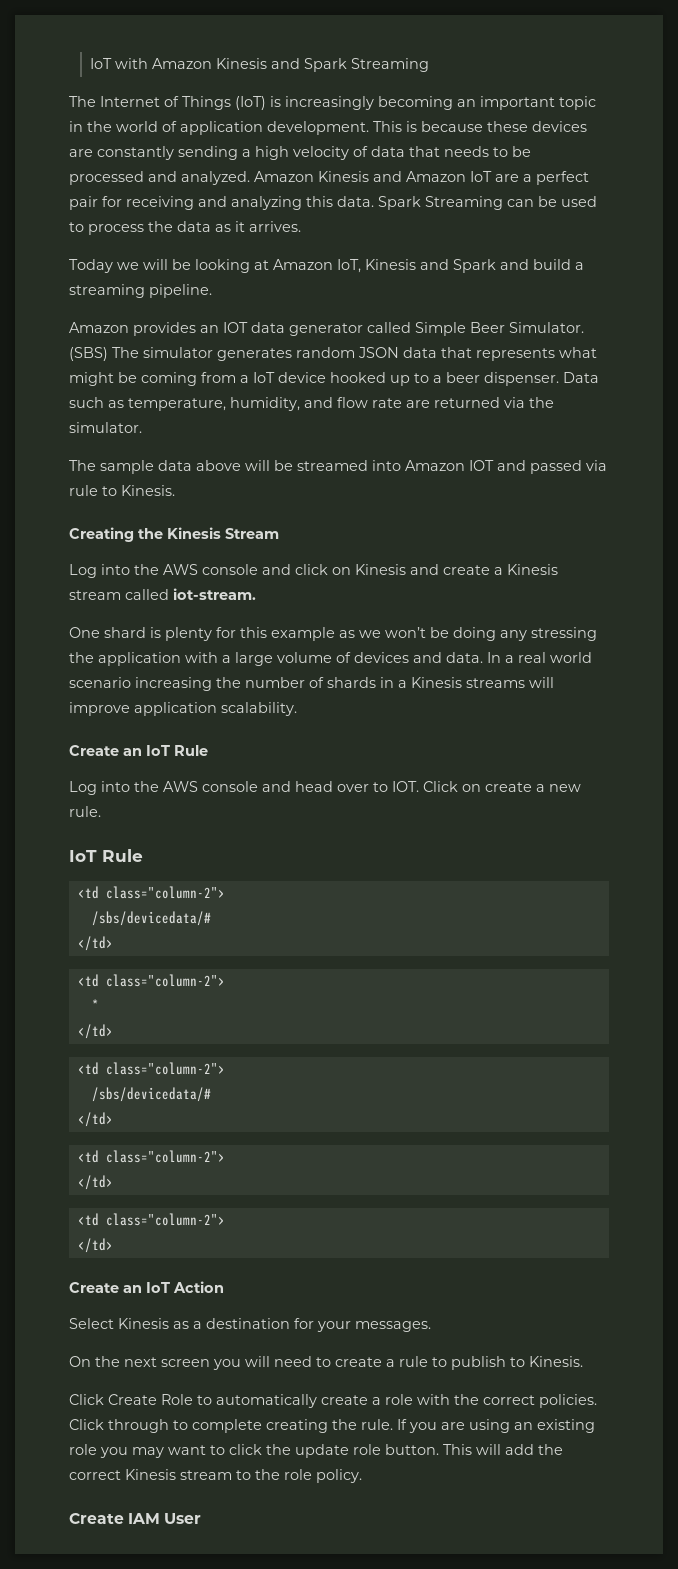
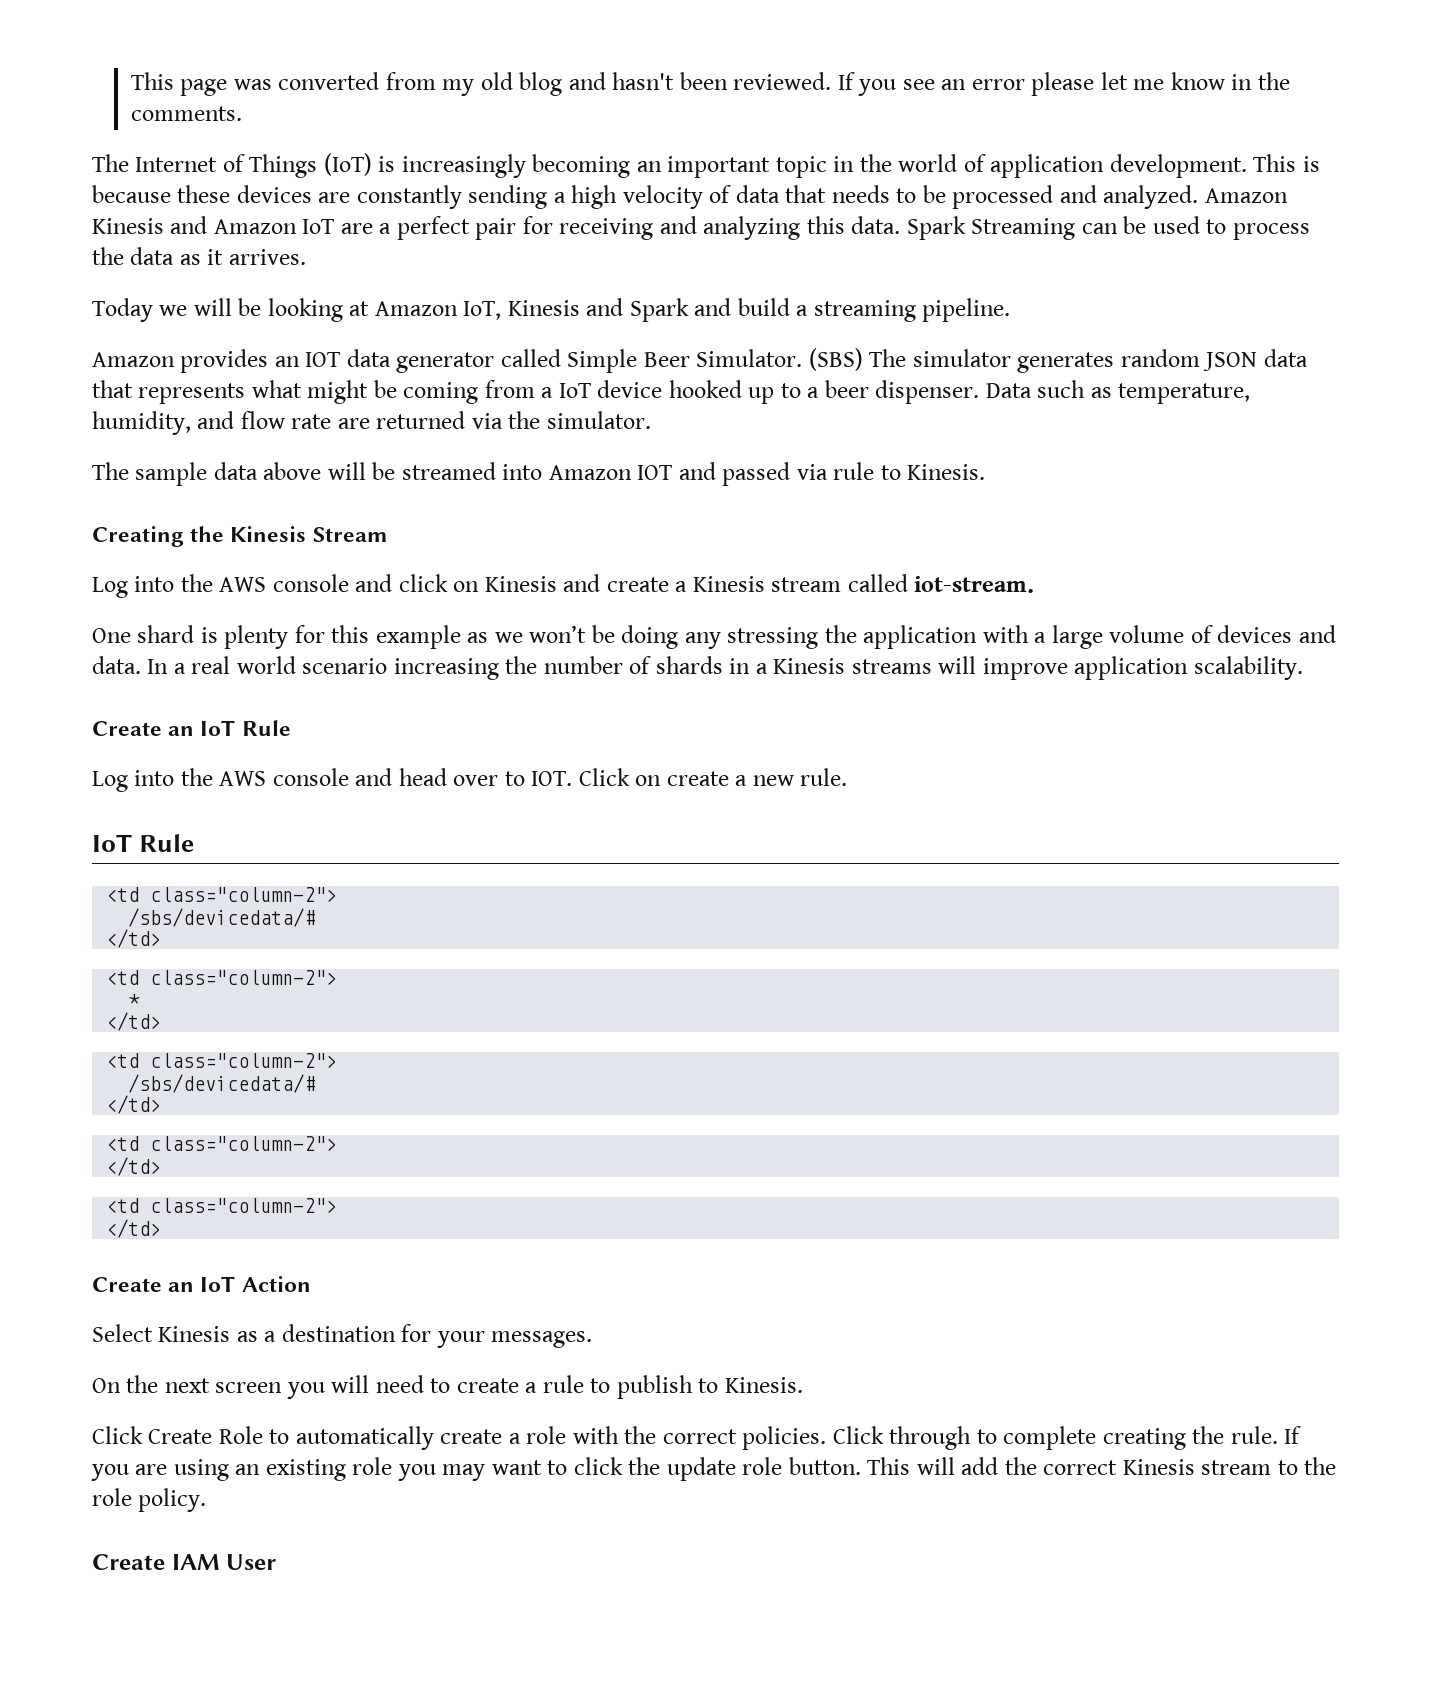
- IoT with Amazon Kinesis and Spark Streaming
+ This page was converted from my old blog and hasn't been reviewed. If you see an error please let me know in the comments.

